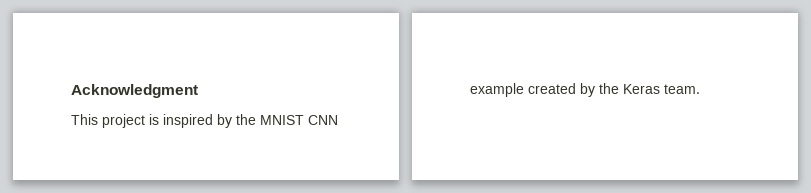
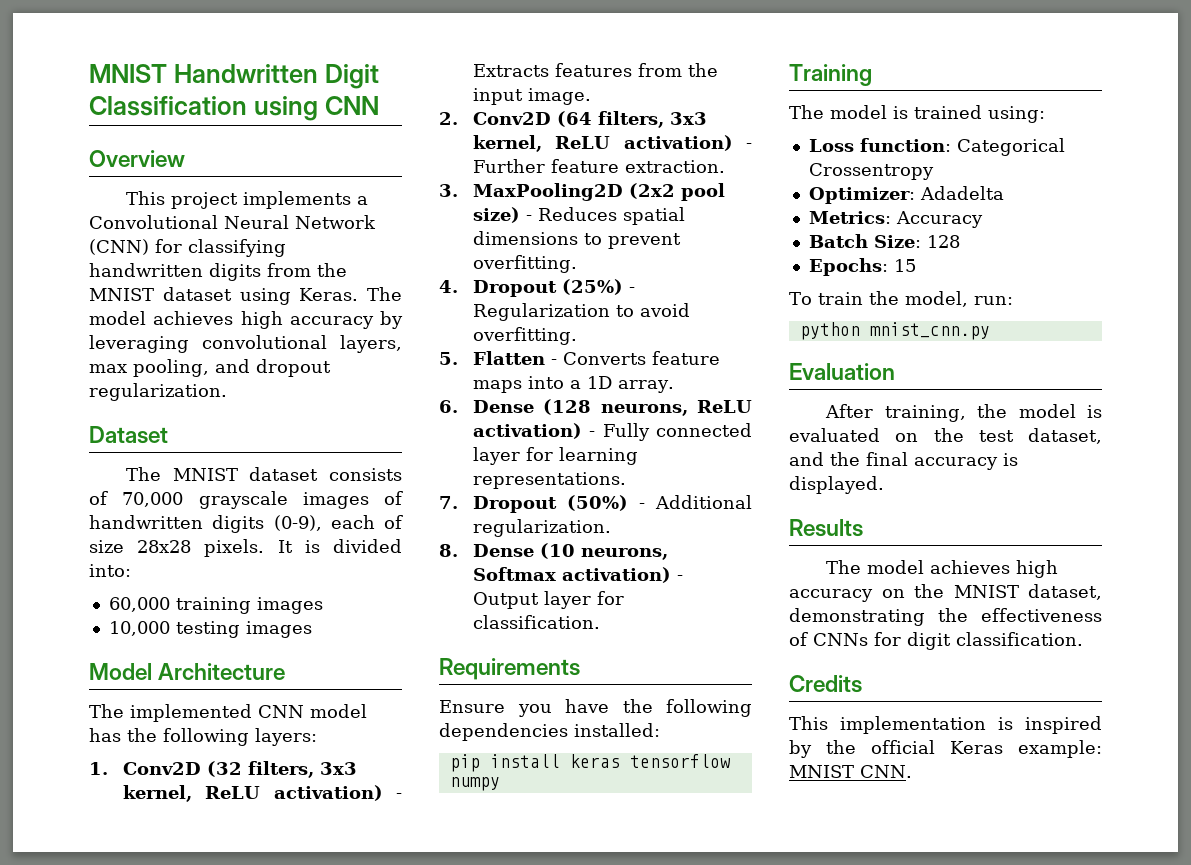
- Acknowledgment
- This project is inspired by the MNIST CNN example created by the Keras team.
+ MNIST Handwritten Digit Classification using CNN
+ Overview
+ This project implements a Convolutional Neural Network (CNN) for classifying handwritten digits from the MNIST dataset using Keras. The model achieves high accuracy by leveraging convolutional layers, max pooling, and dropout regularization.
+ Dataset
+ The MNIST dataset consists of 70,000 grayscale images of handwritten digits (0-9), each of size 28x28 pixels. It is divided into:
+ 60,000 training images
+ 10,000 testing images
+ Model Architecture
+ The implemented CNN model has the following layers:
+ 1. Conv2D (32 filters, 3x3 kernel, ReLU activation) - Extracts features from the input image.
+ 2. Conv2D (64 filters, 3x3 kernel, ReLU activation) - Further feature extraction.
+ 3. MaxPooling2D (2x2 pool size) - Reduces spatial dimensions to prevent overfitting.
+ 4. Dropout (25%) - Regularization to avoid overfitting.
+ 5. Flatten - Converts feature maps into a 1D array.
+ 6. Dense (128 neurons, ReLU activation) - Fully connected layer for learning representations.
+ 7. Dropout (50%) - Additional regularization.
+ 8. Dense (10 neurons, Softmax activation) - Output layer for classification.
+ Requirements
+ Ensure you have the following dependencies installed:
+ pip install keras tensorflow numpy
+ Training
+ The model is trained using:
+ Loss function: Categorical Crossentropy
+ Optimizer: Adadelta
+ Metrics: Accuracy
+ Batch Size: 128
+ Epochs: 15
+ To train the model, run:
+ python mnist_cnn.py
+ Evaluation
+ After training, the model is evaluated on the test dataset, and the final accuracy is displayed.
+ Results
+ The model achieves high accuracy on the MNIST dataset, demonstrating the effectiveness of CNNs for digit classification.
+ Credits
+ This implementation is inspired by the official Keras example: MNIST CNN.

